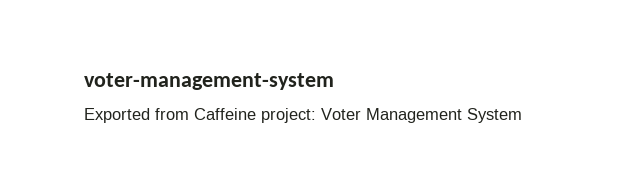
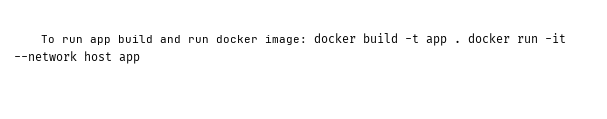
- voter-management-system
- Exported from Caffeine project: Voter Management System
+ To run app build and run docker image: docker build -t app . docker run -it --network host app

